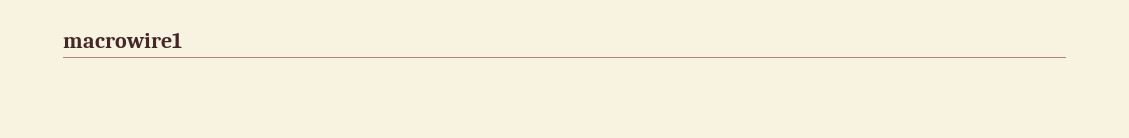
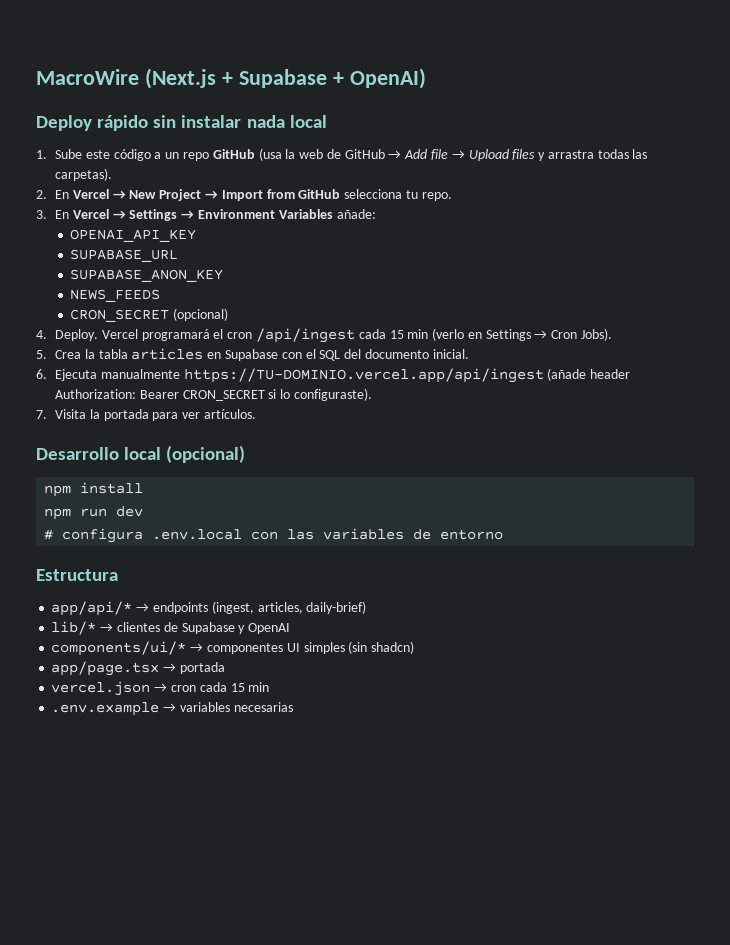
- macrowire1
+ MacroWire (Next.js + Supabase + OpenAI)
+ Deploy rápido sin instalar nada local
+ 1. Sube este código a un repo GitHub (usa la web de GitHub → Add file → Upload files y arrastra todas las carpetas).
+ 2. En Vercel → New Project → Import from GitHub selecciona tu repo.
+ 3. En Vercel → Settings → Environment Variables añade:
+ OPENAI_API_KEY
+ SUPABASE_URL
+ SUPABASE_ANON_KEY
+ NEWS_FEEDS
+ CRON_SECRET (opcional)
+ 4. Deploy. Vercel programará el cron /api/ingest cada 15 min (verlo en Settings → Cron Jobs).
+ 5. Crea la tabla articles en Supabase con el SQL del documento inicial.
+ 6. Ejecuta manualmente https://TU-DOMINIO.vercel.app/api/ingest (añade header Authorization: Bearer CRON_SECRET si lo configuraste).
+ 7. Visita la portada para ver artículos.
+ Desarrollo local (opcional)
+ npm install
+ npm run dev
+ # configura .env.local con las variables de entorno
+ Estructura
+ app/api/* → endpoints (ingest, articles, daily-brief)
+ lib/* → clientes de Supabase y OpenAI
+ components/ui/* → componentes UI simples (sin shadcn)
+ app/page.tsx → portada
+ vercel.json → cron cada 15 min
+ .env.example → variables necesarias

